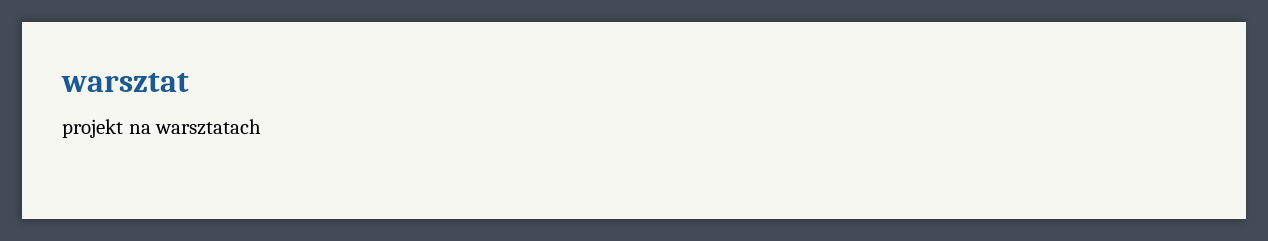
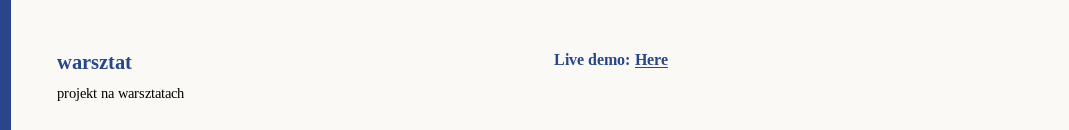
+ Live demo: Here

